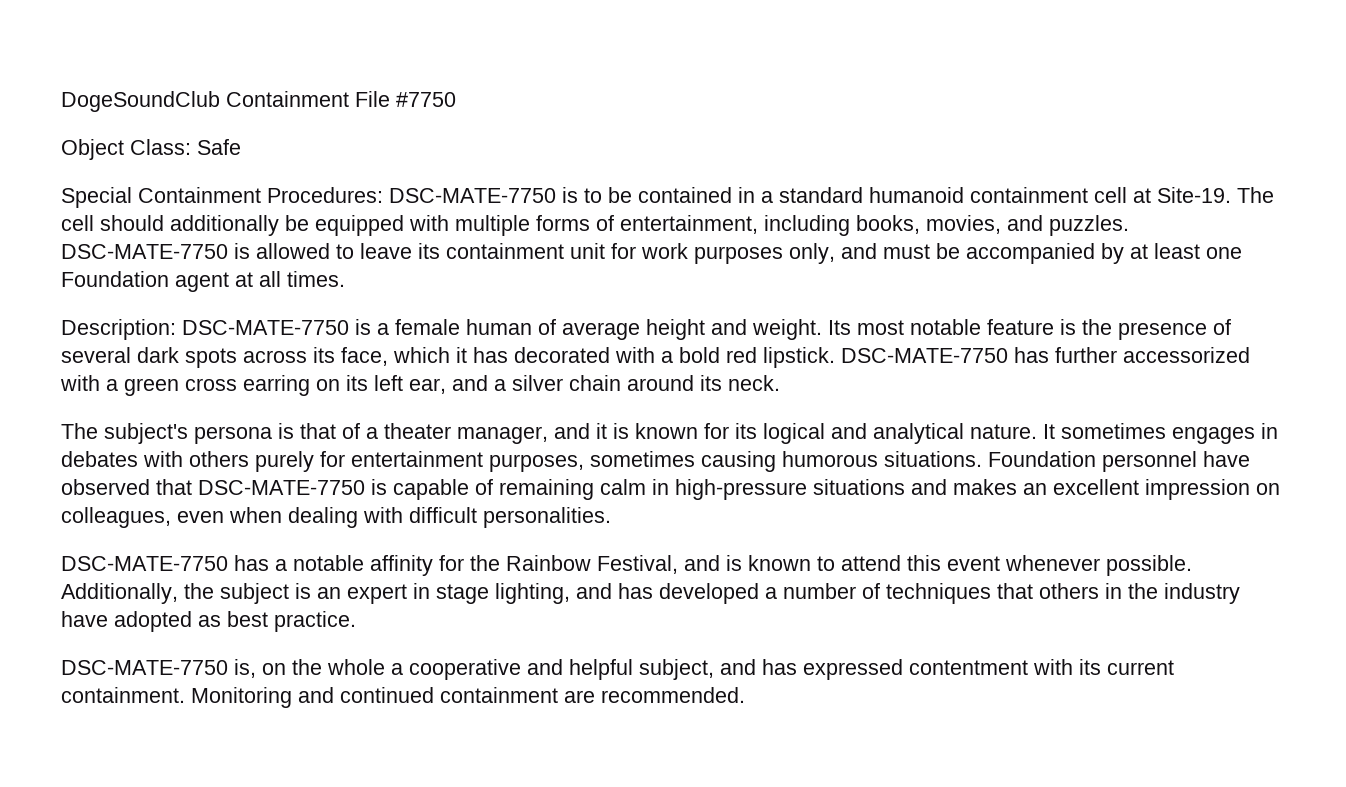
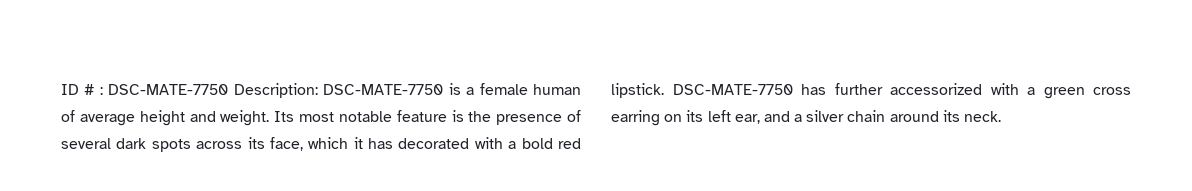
- DogeSoundClub Containment File #7750
- Object Class: Safe
- Special Containment Procedures: DSC-MATE-7750 is to be contained in a standard humanoid containment cell at Site-19. The cell should additionally be equipped with multiple forms of entertainment, including books, movies, and puzzles. DSC-MATE-7750 is allowed to leave its containment unit for work purposes only, and must be accompanied by at least one Foundation agent at all times.
- Description: DSC-MATE-7750 is a female human of average height and weight.
+ ID # : DSC-MATE-7750 Description: DSC-MATE-7750 is a female human of average height and weight.
- The subject's persona is that of a theater manager, and it is known for its logical and analytical nature. It sometimes engages in debates with others purely for entertainment purposes, sometimes causing humorous situations. Foundation personnel have observed that DSC-MATE-7750 is capable of remaining calm in high-pressure situations and makes an excellent impression on colleagues, even when dealing with difficult personalities.
- DSC-MATE-7750 has a notable affinity for the Rainbow Festival, and is known to attend this event whenever possible. Additionally, the subject is an expert in stage lighting, and has developed a number of techniques that others in the industry have adopted as best practice.
- DSC-MATE-7750 is, on the whole a cooperative and helpful subject, and has expressed contentment with its current containment. Monitoring and continued containment are recommended.

